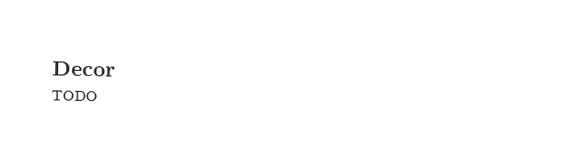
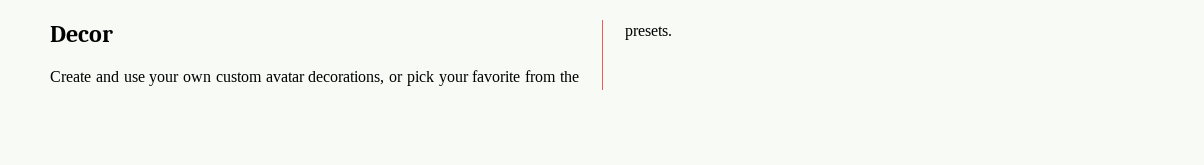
- TODO
+ Create and use your own custom avatar decorations, or pick your favorite from the presets.

